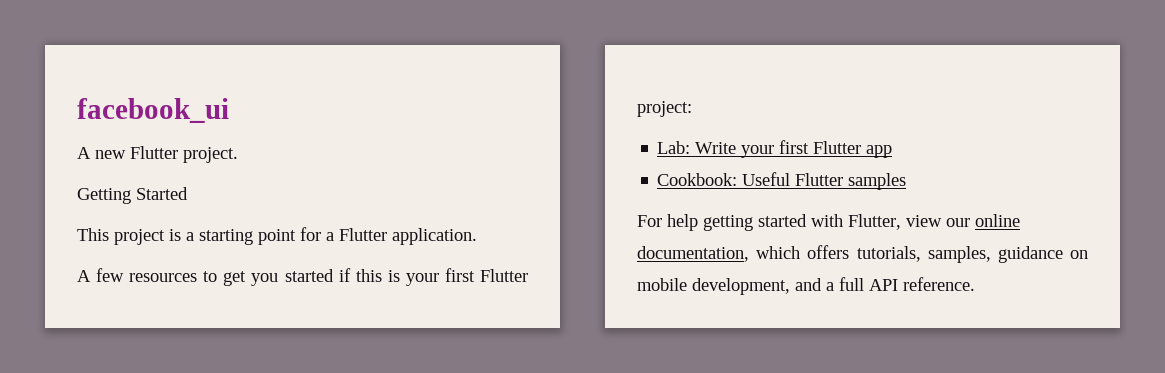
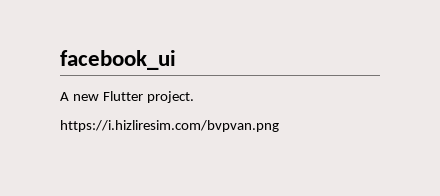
- Getting Started
- This project is a starting point for a Flutter application.
- A few resources to get you started if this is your first Flutter project:
- Lab: Write your first Flutter app
- Cookbook: Useful Flutter samples
- For help getting started with Flutter, view our online documentation, which offers tutorials, samples, guidance on mobile development, and a full API reference.
+ https://i.hizliresim.com/bvpvan.png

